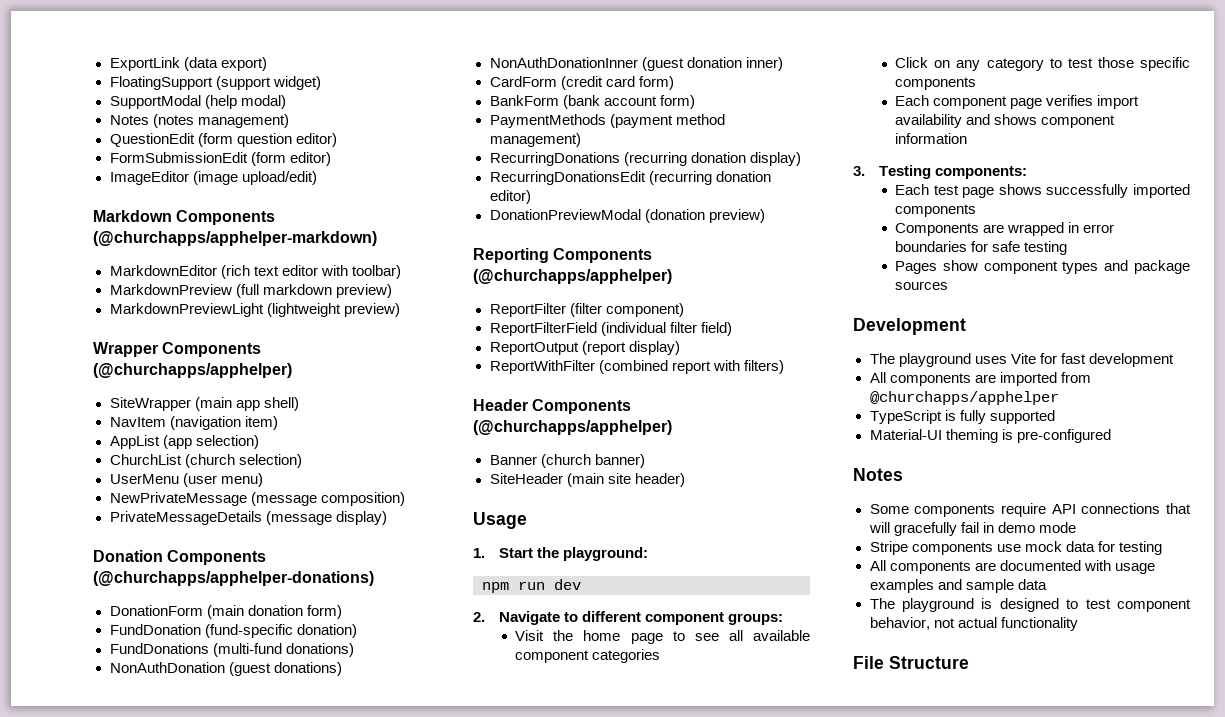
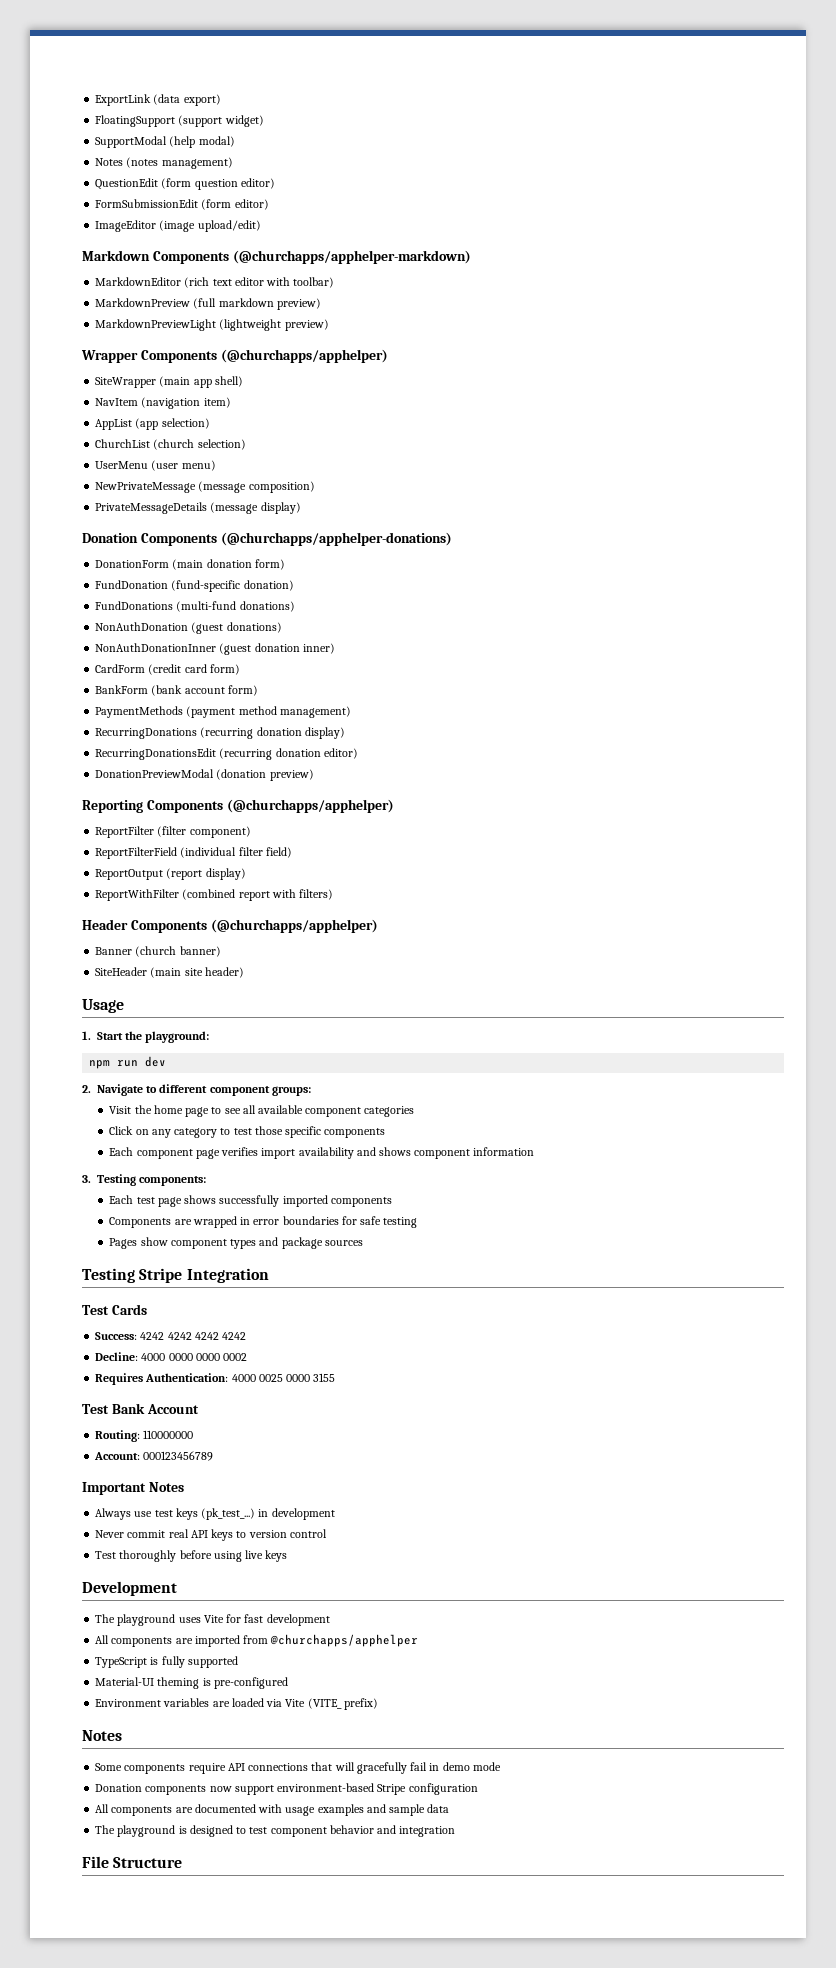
+ Testing Stripe Integration
+ Test Cards
+ Success: 4242 4242 4242 4242
+ Decline: 4000 0000 0000 0002
+ Requires Authentication: 4000 0025 0000 3155
+ Test Bank Account
+ Routing: 110000000
+ Account: 000123456789
+ Important Notes
+ Always use test keys (pk_test_...) in development
+ Never commit real API keys to version control
+ Test thoroughly before using live keys
+ Environment variables are loaded via Vite (VITE_ prefix)
- Stripe components use mock data for testing
+ Donation components now support environment-based Stripe configuration
- The playground is designed to test component behavior, not actual functionality
+ The playground is designed to test component behavior and integration

